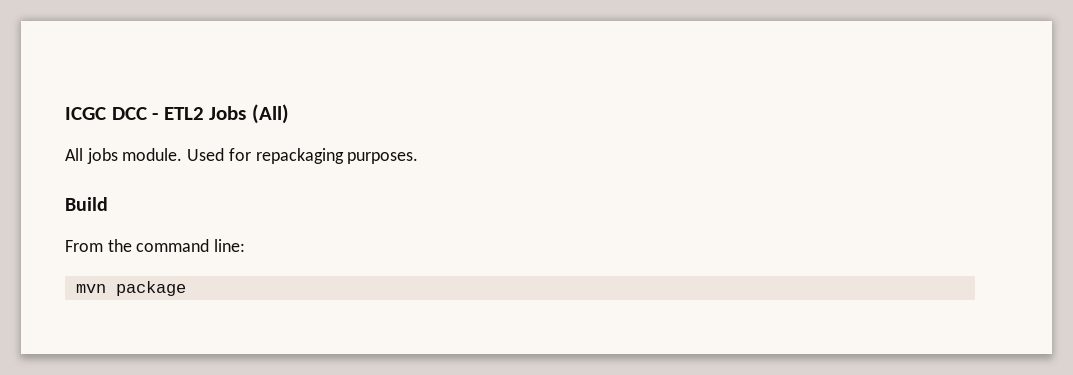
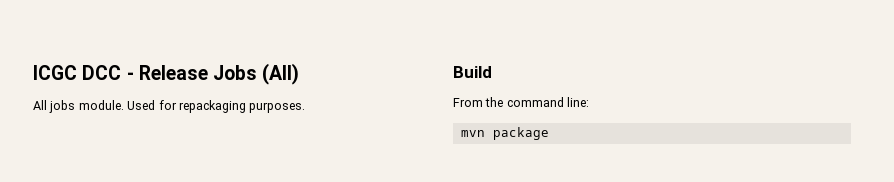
- ICGC DCC - ETL2 Jobs (All)
+ ICGC DCC - Release Jobs (All)

